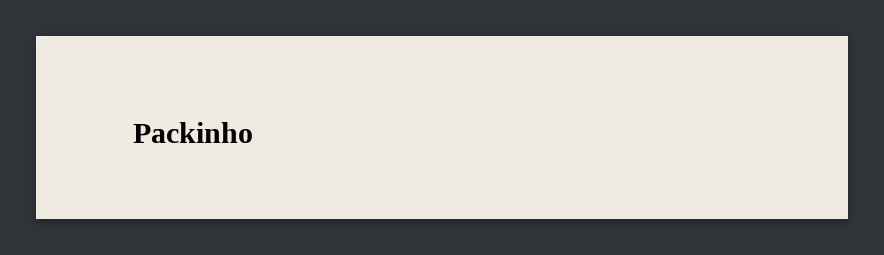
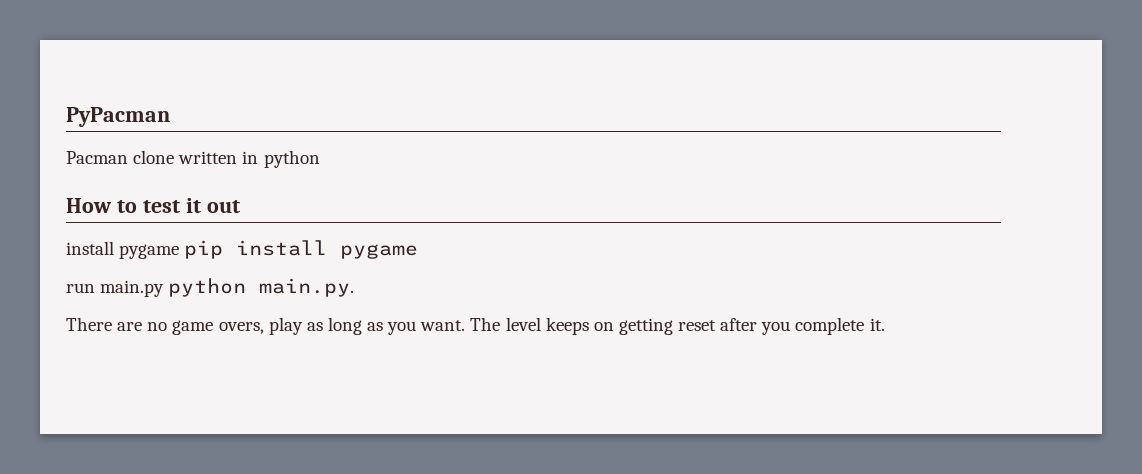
- Packinho
+ PyPacman
+ Pacman clone written in python
+ How to test it out
+ install pygame pip install pygame
+ run main.py python main.py.
+ There are no game overs, play as long as you want. The level keeps on getting reset after you complete it.

